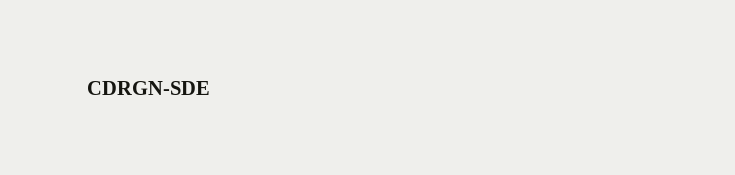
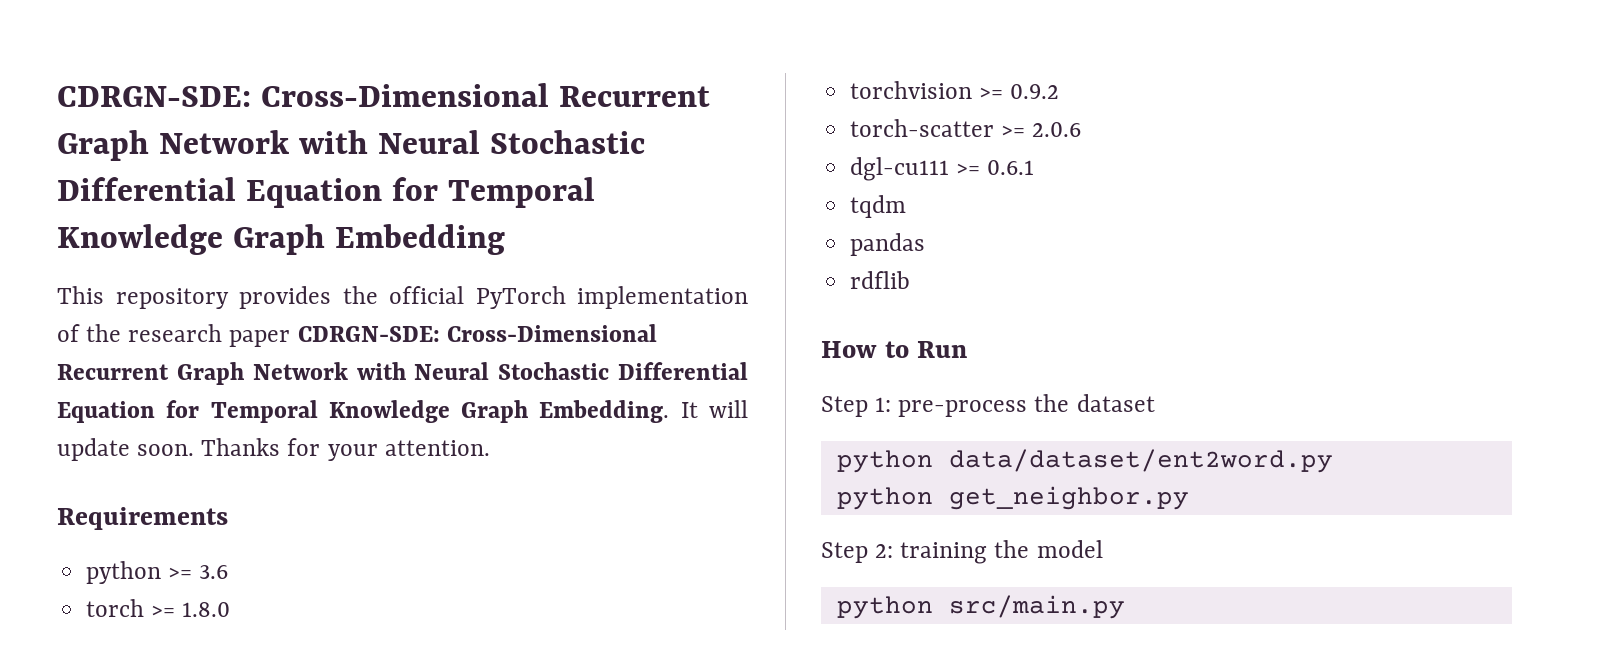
- CDRGN-SDE
+ CDRGN-SDE: Cross-Dimensional Recurrent Graph Network with Neural Stochastic Differential Equation for Temporal Knowledge Graph Embedding
+ This repository provides the official PyTorch implementation of the research paper CDRGN-SDE: Cross-Dimensional Recurrent Graph Network with Neural Stochastic Differential Equation for Temporal Knowledge Graph Embedding. It will update soon. Thanks for your attention.
+ Requirements
+ python >= 3.6
+ torch >= 1.8.0
+ torchvision >= 0.9.2
+ torch-scatter >= 2.0.6
+ dgl-cu111 >= 0.6.1
+ tqdm
+ pandas
+ rdflib
+ How to Run
+ Step 1: pre-process the dataset
+ python data/dataset/ent2word.py
+ python get_neighbor.py
+ Step 2: training the model
+ python src/main.py

